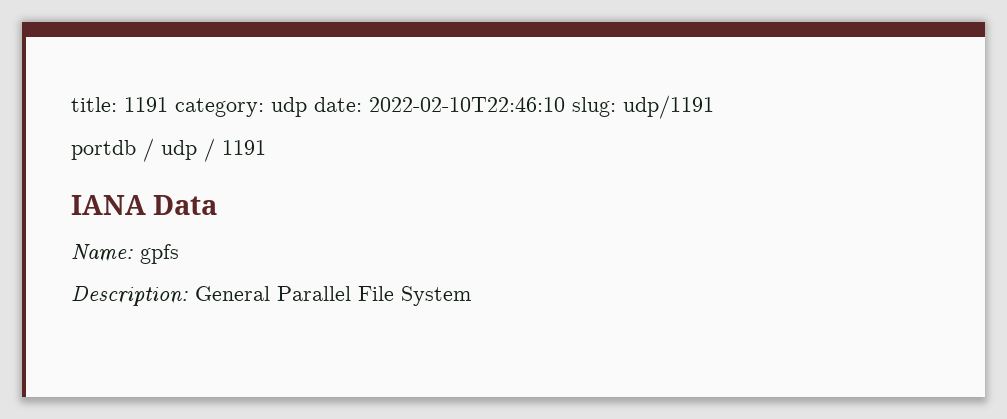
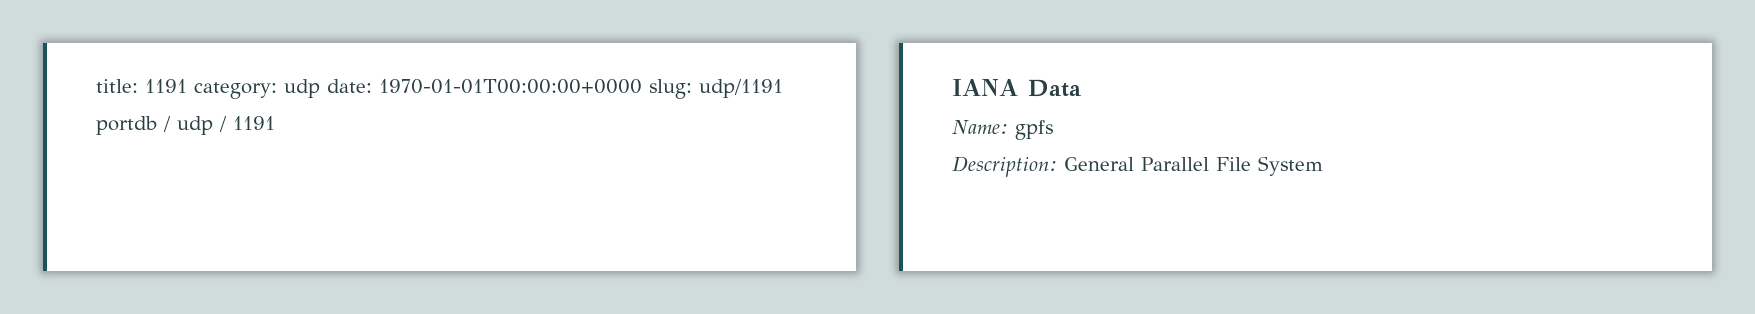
- title: 1191 category: udp date: 2022-02-10T22:46:10 slug: udp/1191
+ title: 1191 category: udp date: 1970-01-01T00:00:00+0000 slug: udp/1191

